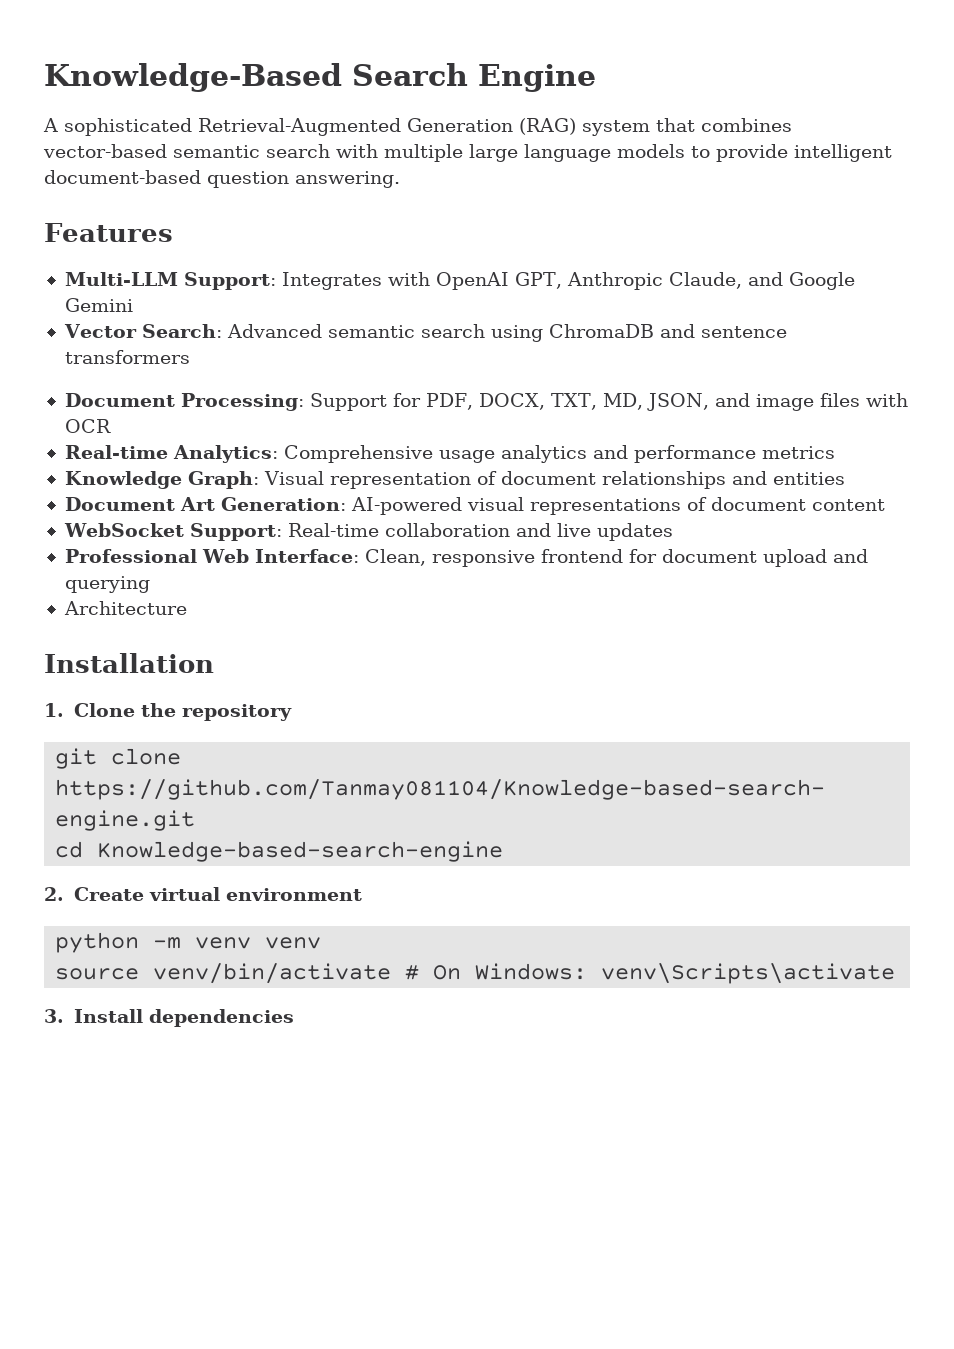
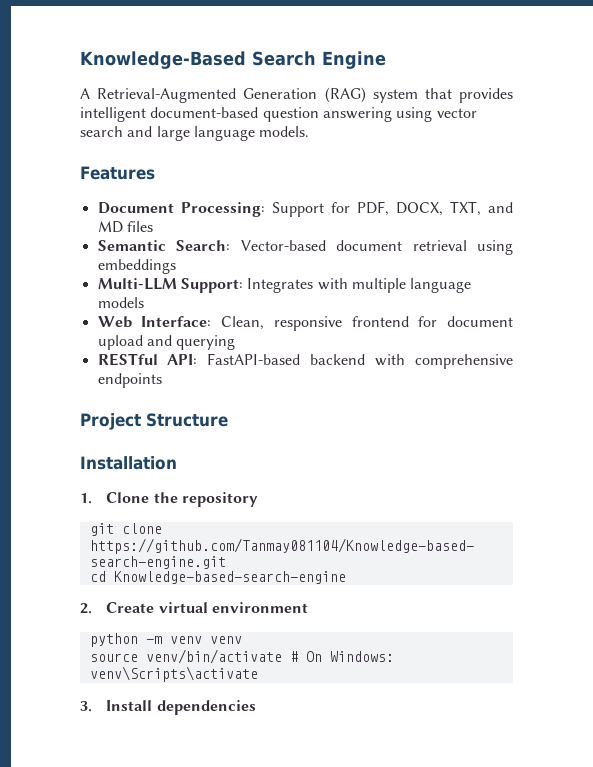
- A sophisticated Retrieval-Augmented Generation (RAG) system that combines vector-based semantic search with multiple large language models to provide intelligent document-based question answering.
+ A Retrieval-Augmented Generation (RAG) system that provides intelligent document-based question answering using vector search and large language models.
  Features
- Multi-LLM Support: Integrates with OpenAI GPT, Anthropic Claude, and Google Gemini
- Vector Search: Advanced semantic search using ChromaDB and sentence transformers
- Document Processing: Support for PDF, DOCX, TXT, MD, JSON, and image files with OCR
- Real-time Analytics: Comprehensive usage analytics and performance metrics
- Knowledge Graph: Visual representation of document relationships and entities
- Document Art Generation: AI-powered visual representations of document content
- WebSocket Support: Real-time collaboration and live updates
- Professional Web Interface: Clean, responsive frontend for document upload and querying
+ Document Processing: Support for PDF, DOCX, TXT, and MD files
+ Semantic Search: Vector-based document retrieval using embeddings
+ Multi-LLM Support: Integrates with multiple language models
+ Web Interface: Clean, responsive frontend for document upload and querying
- Architecture
+ RESTful API: FastAPI-based backend with comprehensive endpoints
+ Project Structure

